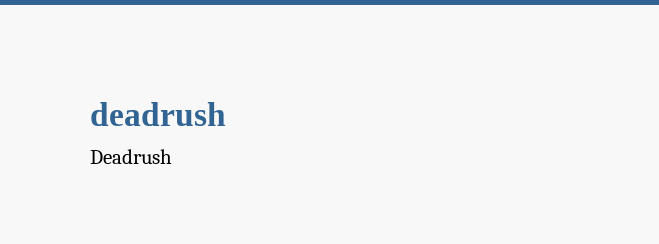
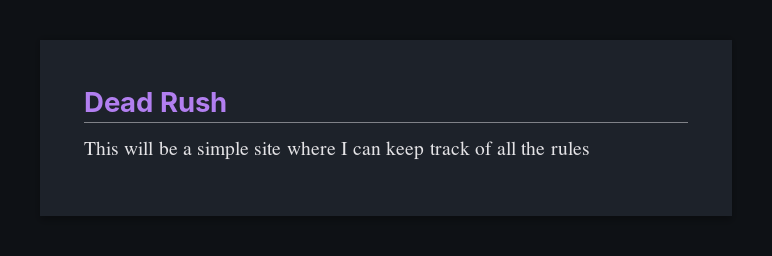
- deadrush
- Deadrush
+ Dead Rush
+ This will be a simple site where I can keep track of all the rules

